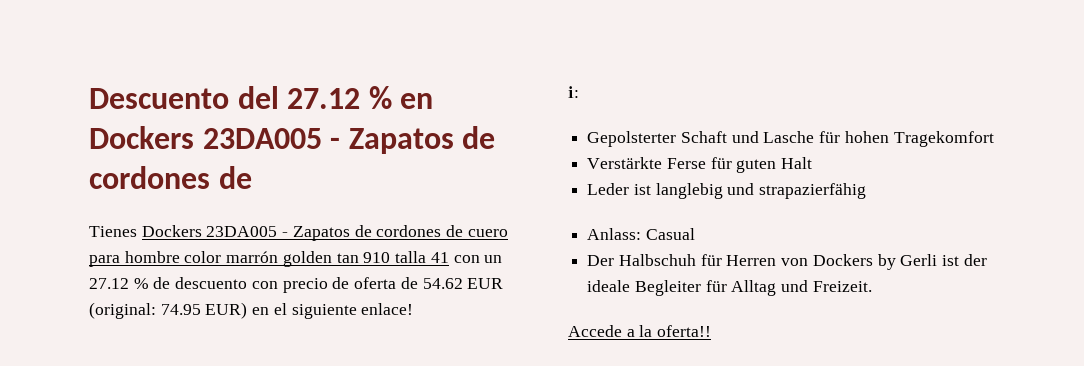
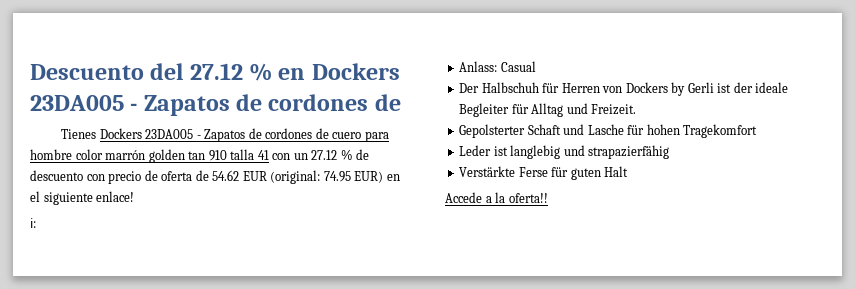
- Gepolsterter Schaft und Lasche für hohen Tragekomfort
- Verstärkte Ferse für guten Halt
- Leder ist langlebig und strapazierfähig
+ Gepolsterter Schaft und Lasche für hohen Tragekomfort
+ Leder ist langlebig und strapazierfähig
+ Verstärkte Ferse für guten Halt

